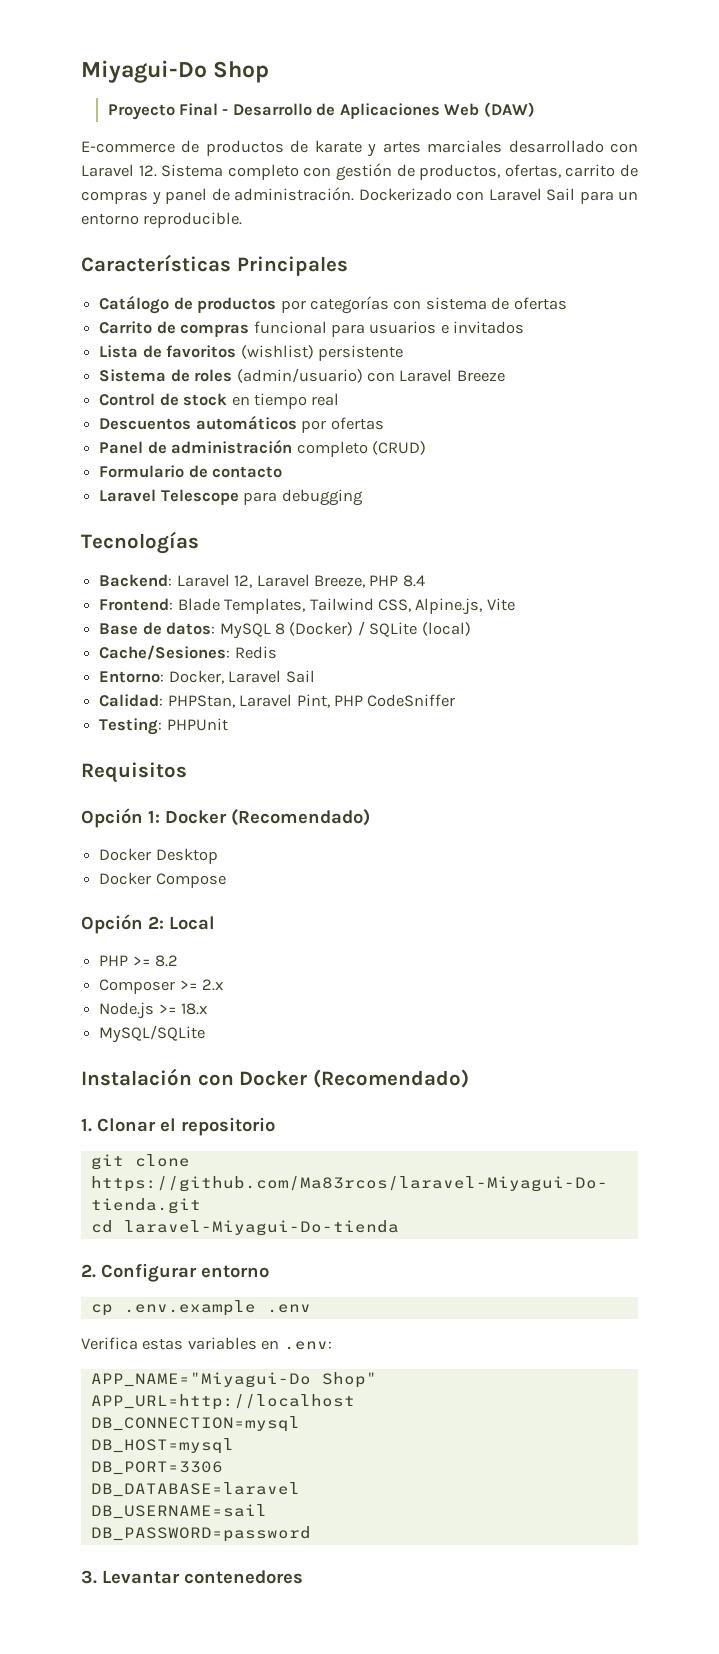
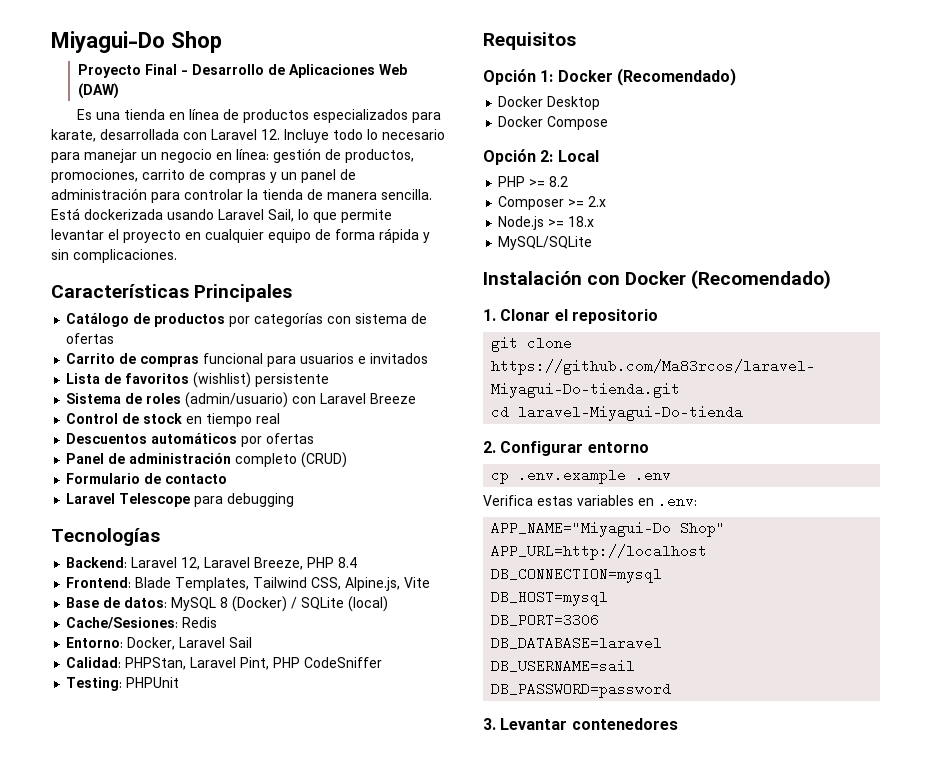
- E-commerce de productos de karate y artes marciales desarrollado con Laravel 12. Sistema completo con gestión de productos, ofertas, carrito de compras y panel de administración. Dockerizado con Laravel Sail para un entorno reproducible.
+ Es una tienda en línea de productos especializados para karate, desarrollada con Laravel 12. Incluye todo lo necesario para manejar un negocio en línea: gestión de productos, promociones, carrito de compras y un panel de administración para controlar la tienda de manera sencilla. Está dockerizada usando Laravel Sail, lo que permite levantar el proyecto en cualquier equipo de forma rápida y sin complicaciones.

